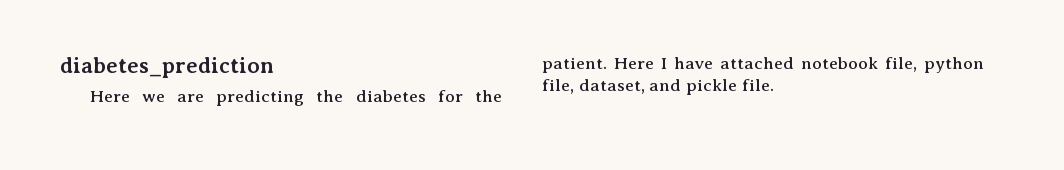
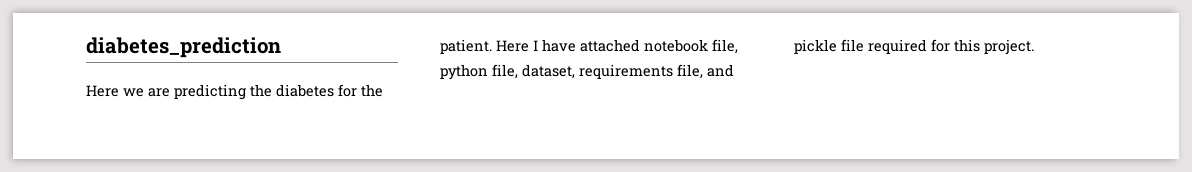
- Here I have attached notebook file, python file, dataset, and pickle file.
+ Here I have attached notebook file, python file, dataset, requirements file, and pickle file required for this project.

